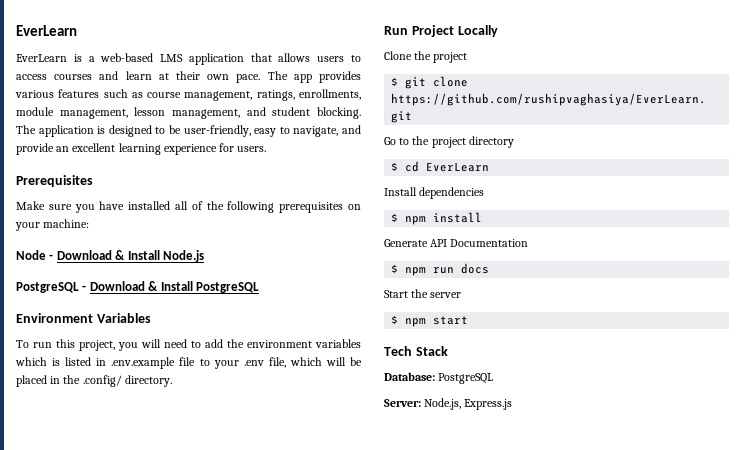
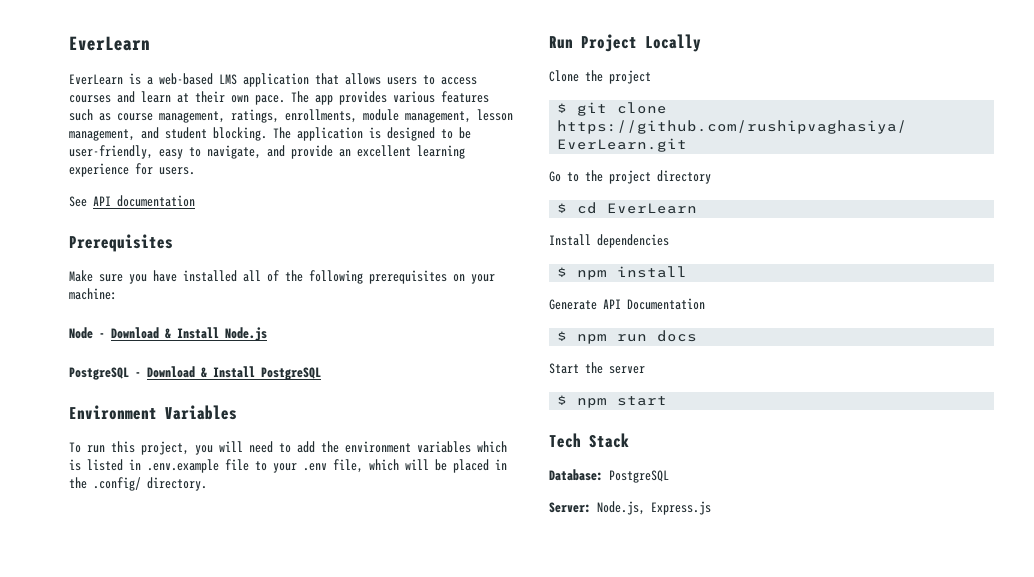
+ See API documentation

